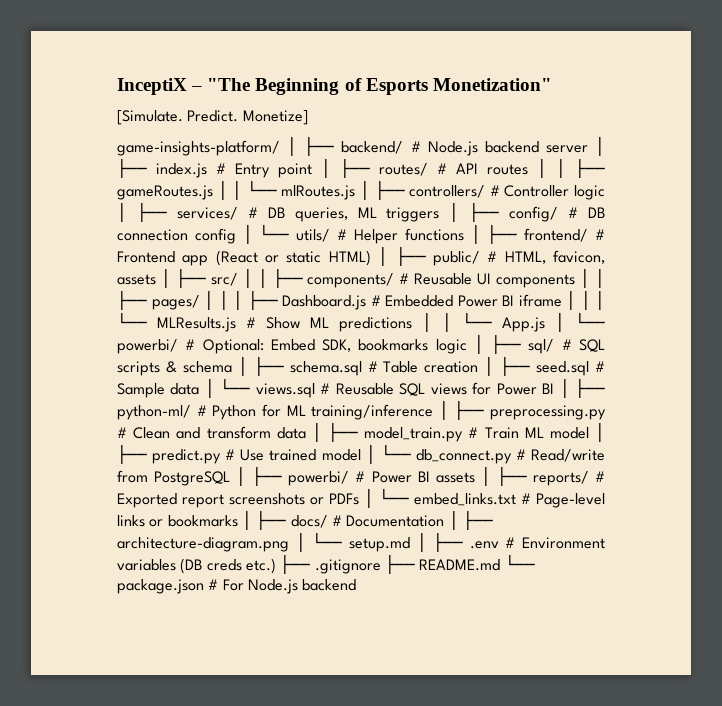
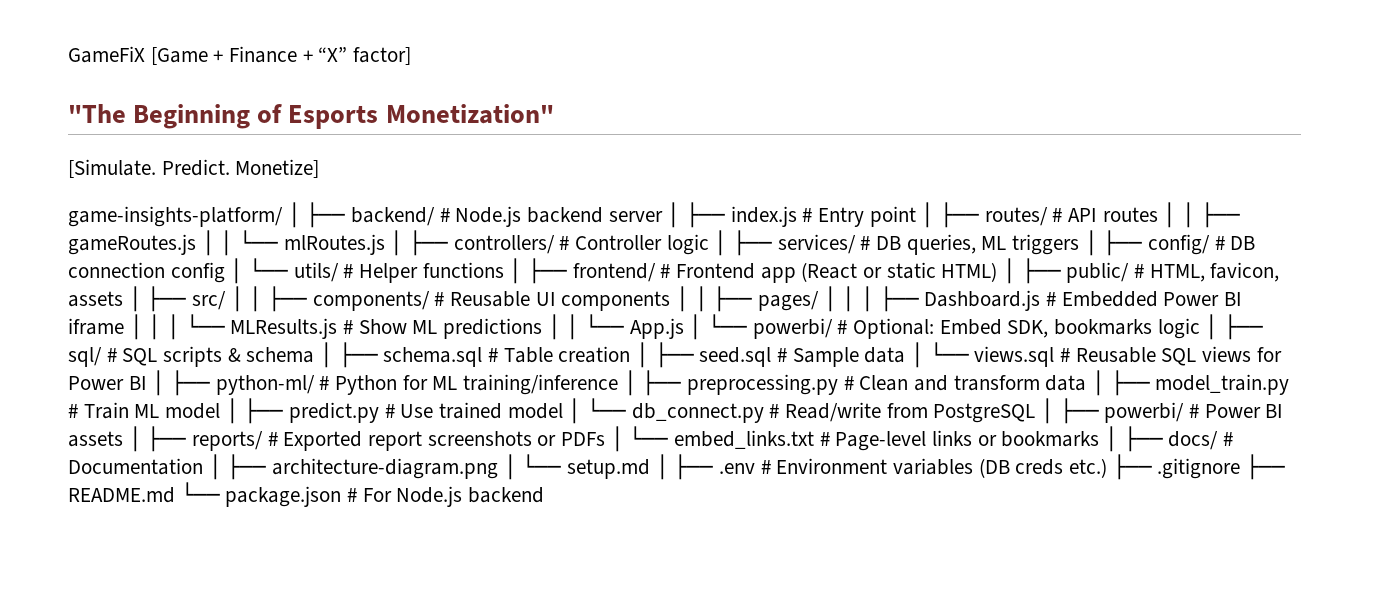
- InceptiX – "The Beginning of Esports Monetization"
+ GameFiX [Game + Finance + “X” factor]
+ "The Beginning of Esports Monetization"

